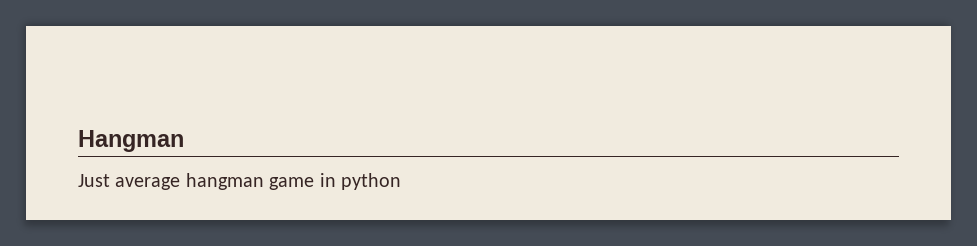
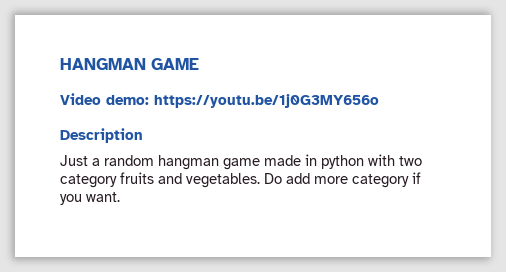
- Hangman
+ HANGMAN GAME
+ Video demo: https://youtu.be/1j0G3MY656o
+ Description
- Just average hangman game in python
+ Just a random hangman game made in python with two category fruits and vegetables. Do add more category if you want.

